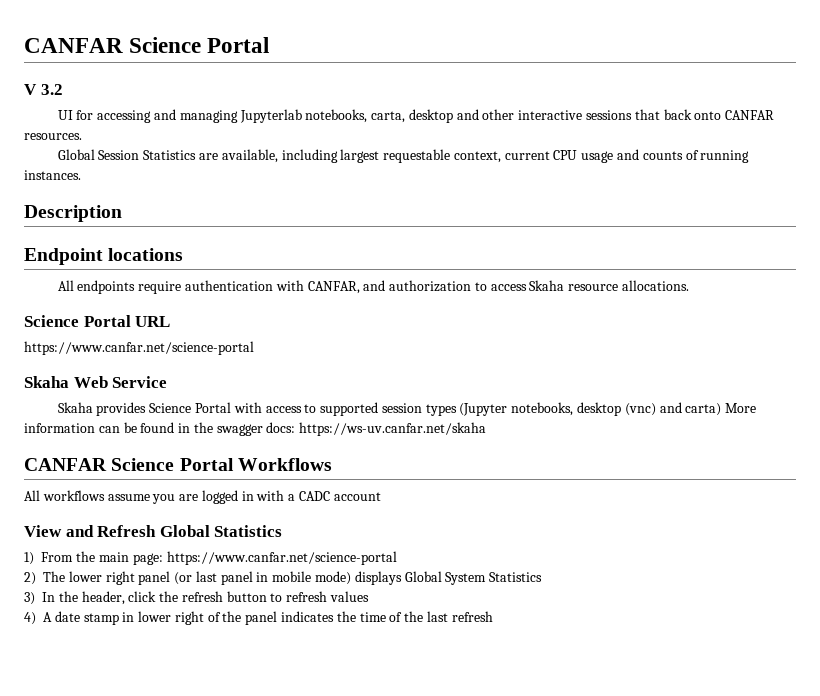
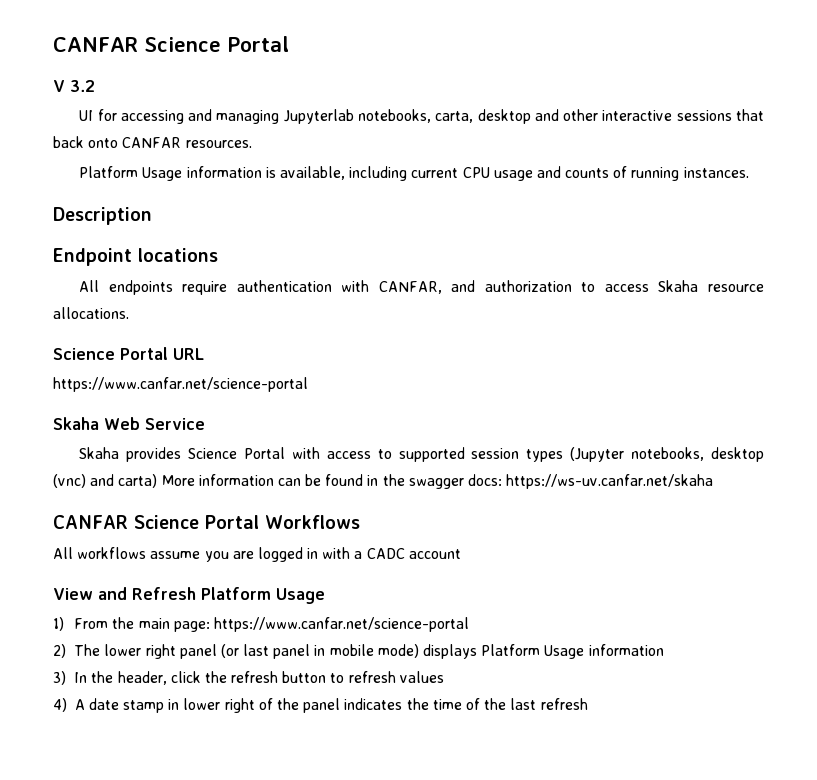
- Global Session Statistics are available, including largest requestable context, current CPU usage and counts of running instances.
+ Platform Usage information is available, including current CPU usage and counts of running instances.
- View and Refresh Global Statistics
+ View and Refresh Platform Usage
- 2) The lower right panel (or last panel in mobile mode) displays Global System Statistics
+ 2) The lower right panel (or last panel in mobile mode) displays Platform Usage information

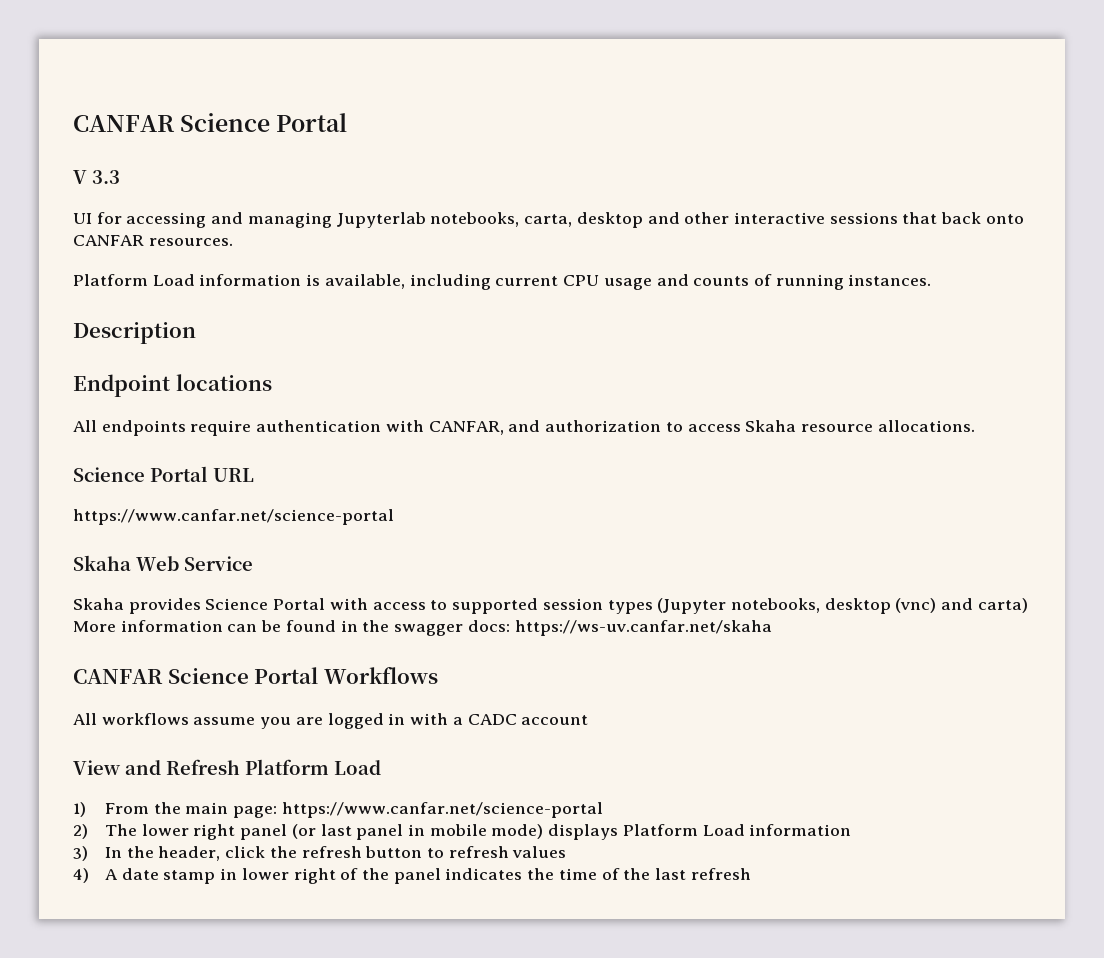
- V 3.2
+ V 3.3
- Platform Usage information is available, including current CPU usage and counts of running instances.
+ Platform Load information is available, including current CPU usage and counts of running instances.
- View and Refresh Platform Usage
+ View and Refresh Platform Load
- 2) The lower right panel (or last panel in mobile mode) displays Platform Usage information
+ 2) The lower right panel (or last panel in mobile mode) displays Platform Load information

